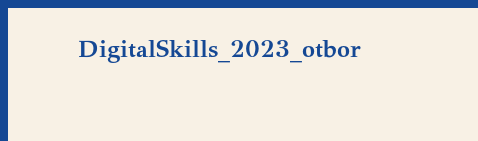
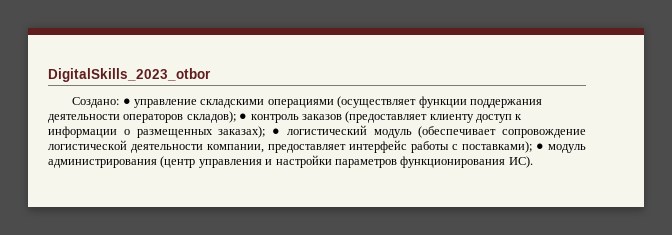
+ Cоздано: ● управление складскими операциями (осуществляет функции поддержания деятельности операторов складов); ● контроль заказов (предоставляет клиенту доступ к информации о размещенных заказах); ● логистический модуль (обеспечивает сопровождение логистической деятельности компании, предоставляет интерфейс работы с поставками); ● модуль администрирования (центр управления и настройки параметров функционирования ИС).

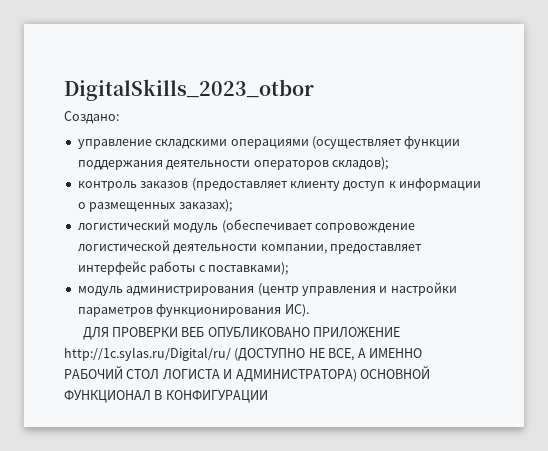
- Cоздано: ● управление складскими операциями (осуществляет функции поддержания деятельности операторов складов); ● контроль заказов (предоставляет клиенту доступ к информации о размещенных заказах); ● логистический модуль (обеспечивает сопровождение логистической деятельности компании, предоставляет интерфейс работы с поставками); ● модуль администрирования (центр управления и настройки параметров функционирования ИС).
+ Cоздано:
+ управление складскими операциями (осуществляет функции поддержания деятельности операторов складов);
+ контроль заказов (предоставляет клиенту доступ к информации о размещенных заказах);
+ логистический модуль (обеспечивает сопровождение логистической деятельности компании, предоставляет интерфейс работы с поставками);
+ модуль администрирования (центр управления и настройки параметров функционирования ИС).
+ ДЛЯ ПРОВЕРКИ ВЕБ ОПУБЛИКОВАНО ПРИЛОЖЕНИЕ http://1c.sylas.ru/Digital/ru/ (ДОСТУПНО НЕ ВСЕ, А ИМЕННО РАБОЧИЙ СТОЛ ЛОГИСТА И АДМИНИСТРАТОРА) ОСНОВНОЙ ФУНКЦИОНАЛ В КОНФИГУРАЦИИ

